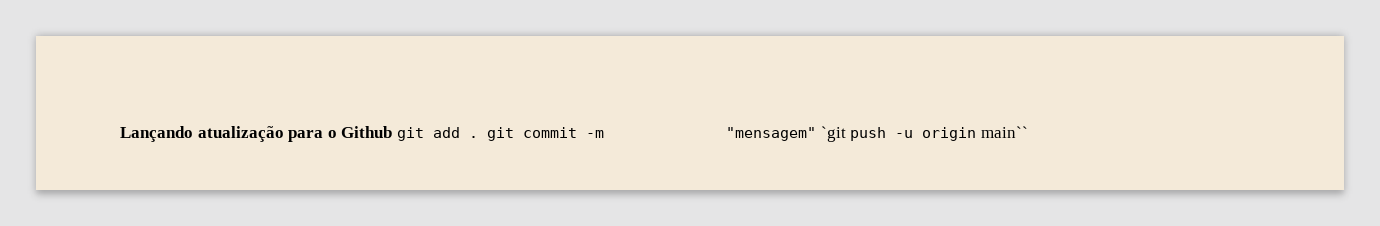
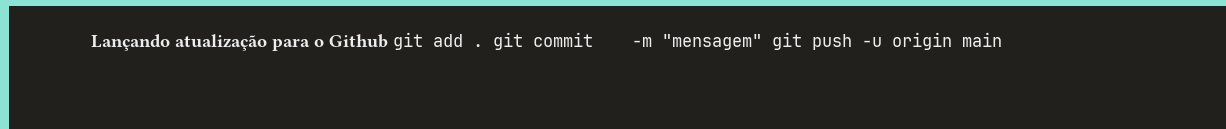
- Lançando atualização para o Github git add . git commit -m "mensagem" `git push -u origin main``
+ Lançando atualização para o Github git add . git commit -m "mensagem" git push -u origin main

